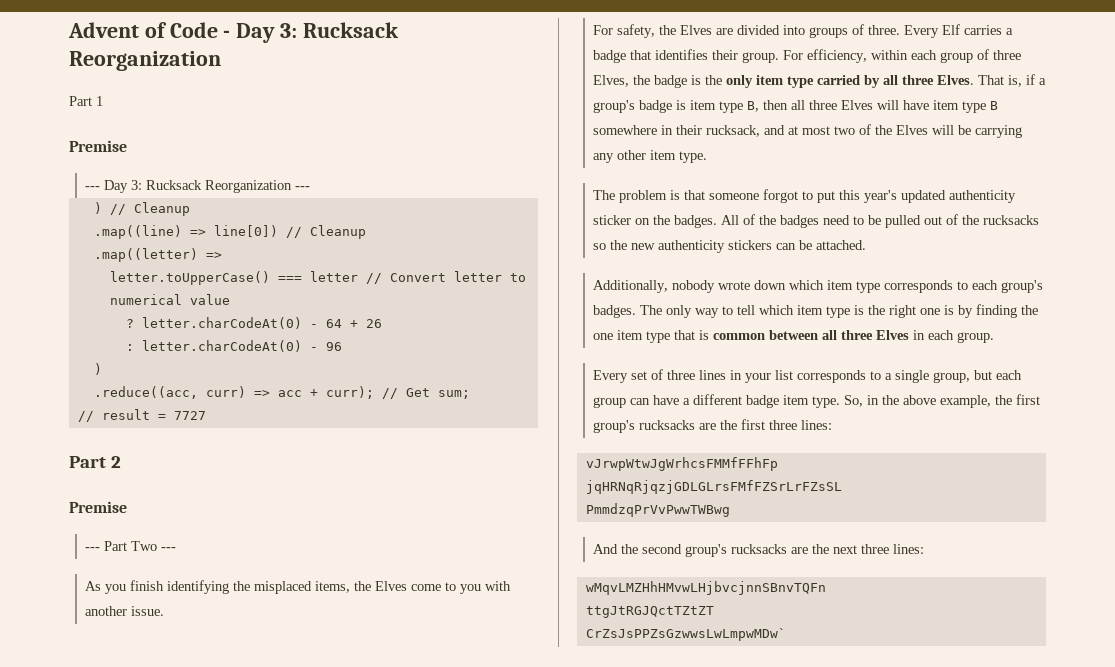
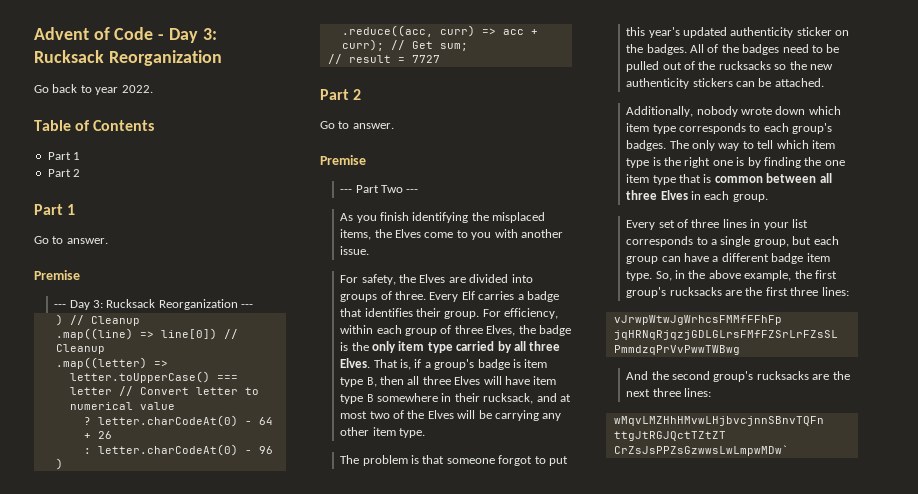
+ Go back to year 2022.
+ Table of Contents
  Part 1
+ Part 2
+ Part 1
+ Go to answer.
  // result = 7727
  Part 2
+ Go to answer.

